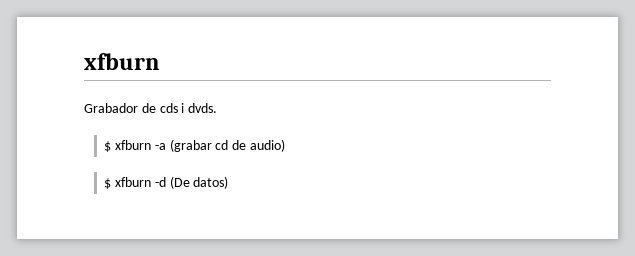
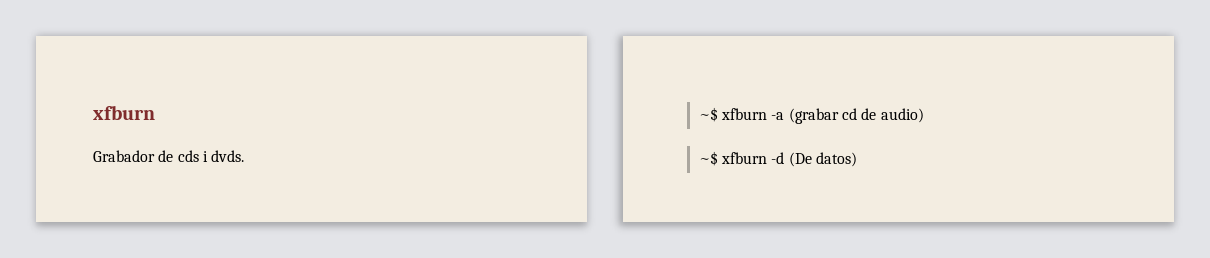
- $ xfburn -a (grabar cd de audio)
+ ~$ xfburn -a (grabar cd de audio)
- $ xfburn -d (De datos)
+ ~$ xfburn -d (De datos)

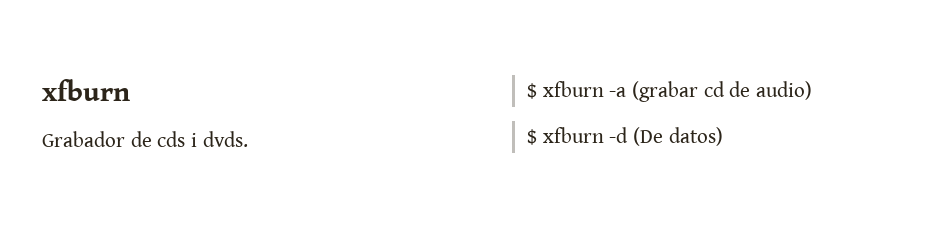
- ~$ xfburn -a (grabar cd de audio)
+ $ xfburn -a (grabar cd de audio)
- ~$ xfburn -d (De datos)
+ $ xfburn -d (De datos)

